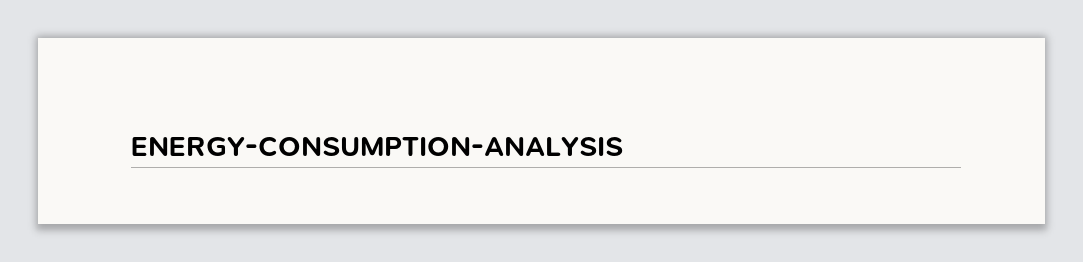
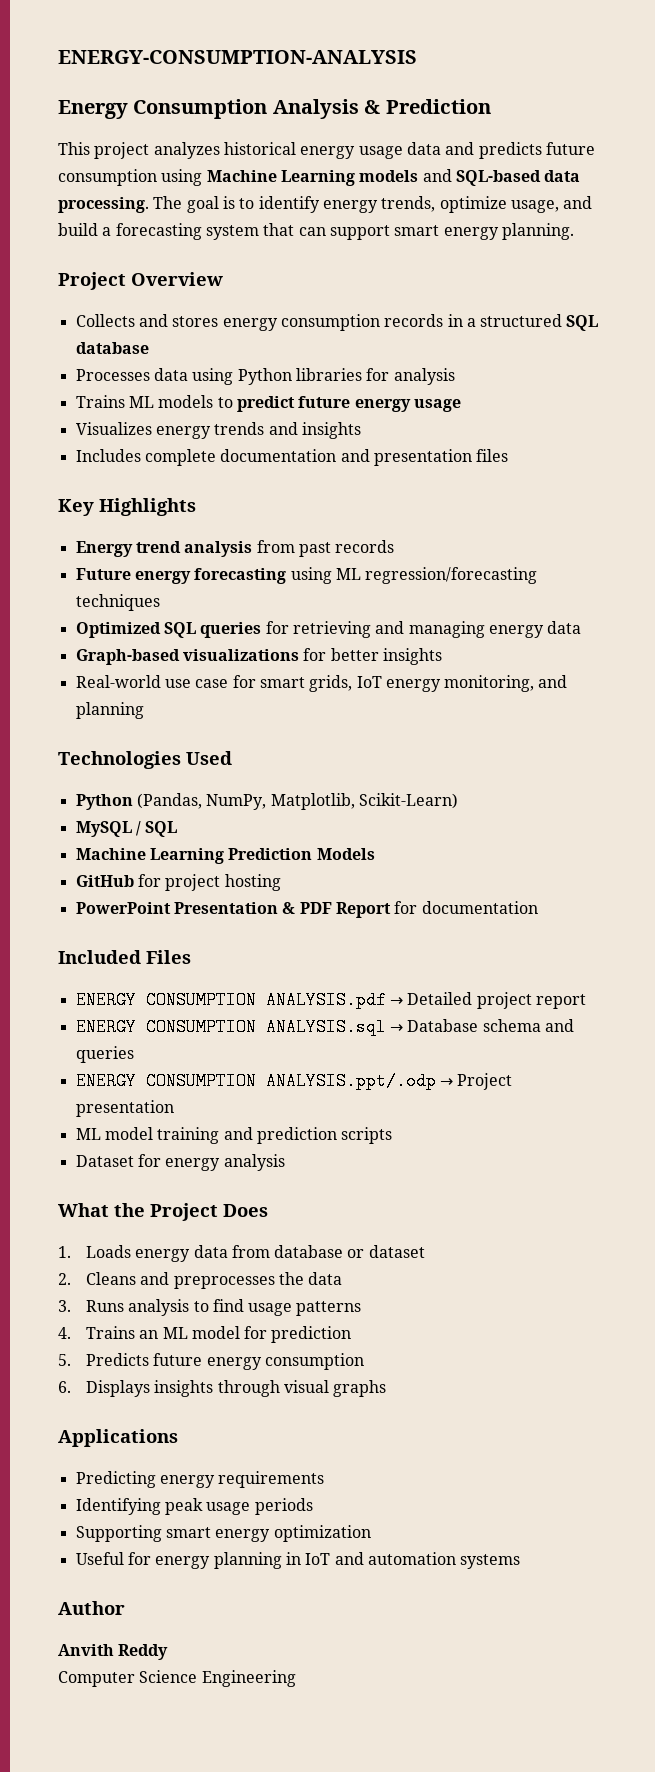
+ Energy Consumption Analysis & Prediction
+ This project analyzes historical energy usage data and predicts future consumption using Machine Learning models and SQL-based data processing. The goal is to identify energy trends, optimize usage, and build a forecasting system that can support smart energy planning.
+ Project Overview
+ Collects and stores energy consumption records in a structured SQL database
+ Processes data using Python libraries for analysis
+ Trains ML models to predict future energy usage
+ Visualizes energy trends and insights
+ Includes complete documentation and presentation files
+ Key Highlights
+ Energy trend analysis from past records
+ Future energy forecasting using ML regression/forecasting techniques
+ Optimized SQL queries for retrieving and managing energy data
+ Graph-based visualizations for better insights
+ Real-world use case for smart grids, IoT energy monitoring, and planning
+ Technologies Used
+ Python (Pandas, NumPy, Matplotlib, Scikit-Learn)
+ MySQL / SQL
+ Machine Learning Prediction Models
+ GitHub for project hosting
+ PowerPoint Presentation & PDF Report for documentation
+ Included Files
+ ENERGY CONSUMPTION ANALYSIS.pdf → Detailed project report
+ ENERGY CONSUMPTION ANALYSIS.sql → Database schema and queries
+ ENERGY CONSUMPTION ANALYSIS.ppt/.odp → Project presentation
+ ML model training and prediction scripts
+ Dataset for energy analysis
+ What the Project Does
+ 1. Loads energy data from database or dataset
+ 2. Cleans and preprocesses the data
+ 3. Runs analysis to find usage patterns
+ 4. Trains an ML model for prediction
+ 5. Predicts future energy consumption
+ 6. Displays insights through visual graphs
+ Applications
+ Predicting energy requirements
+ Identifying peak usage periods
+ Supporting smart energy optimization
+ Useful for energy planning in IoT and automation systems
+ Author
+ Anvith Reddy
+ Computer Science Engineering

